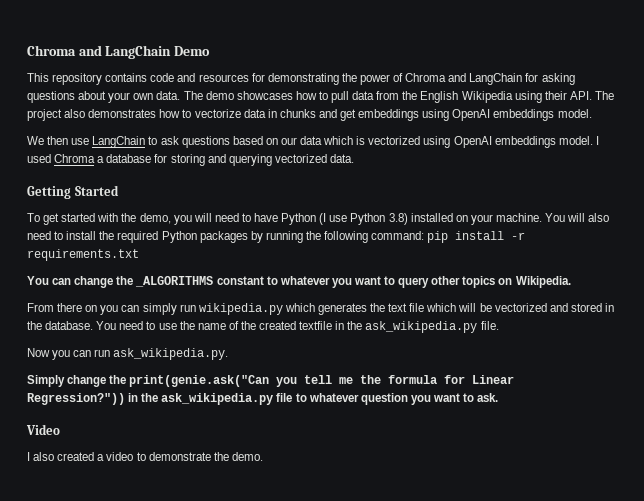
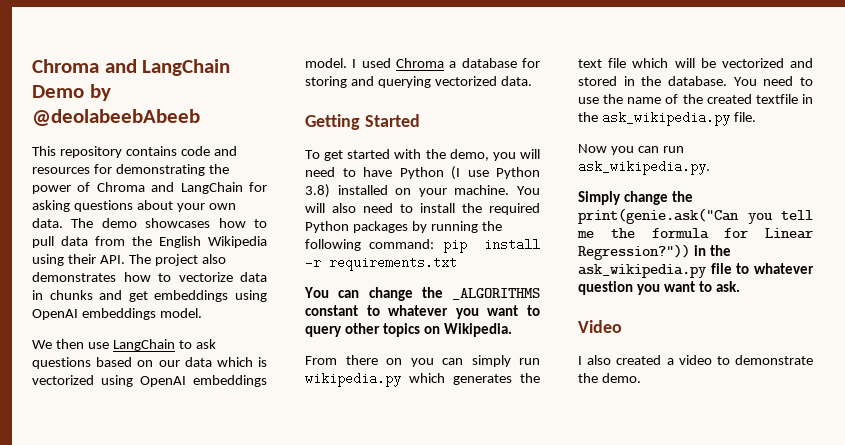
- Chroma and LangChain Demo
+ Chroma and LangChain Demo by @deolabeebAbeeb

